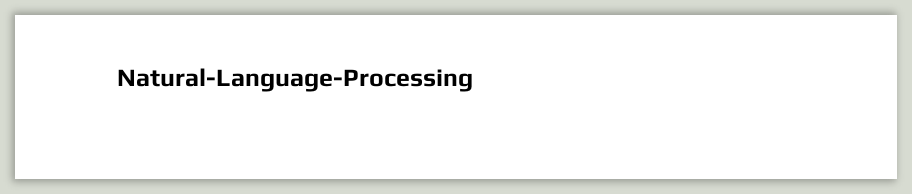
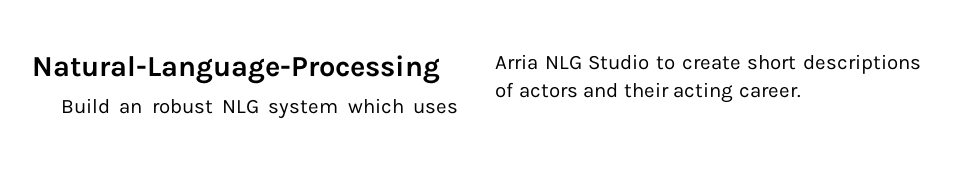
+ Build an robust NLG system which uses Arria NLG Studio to create short descriptions of actors and their acting career.

